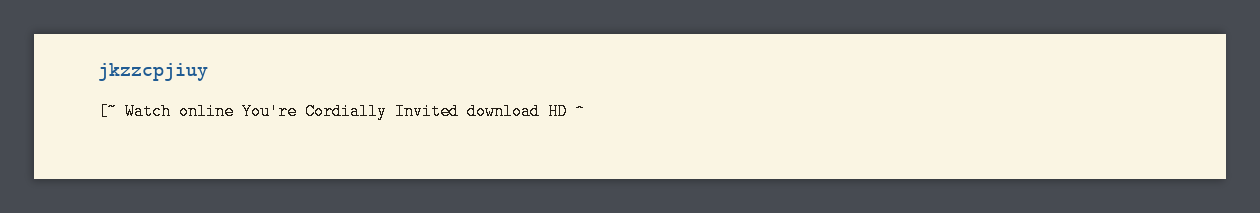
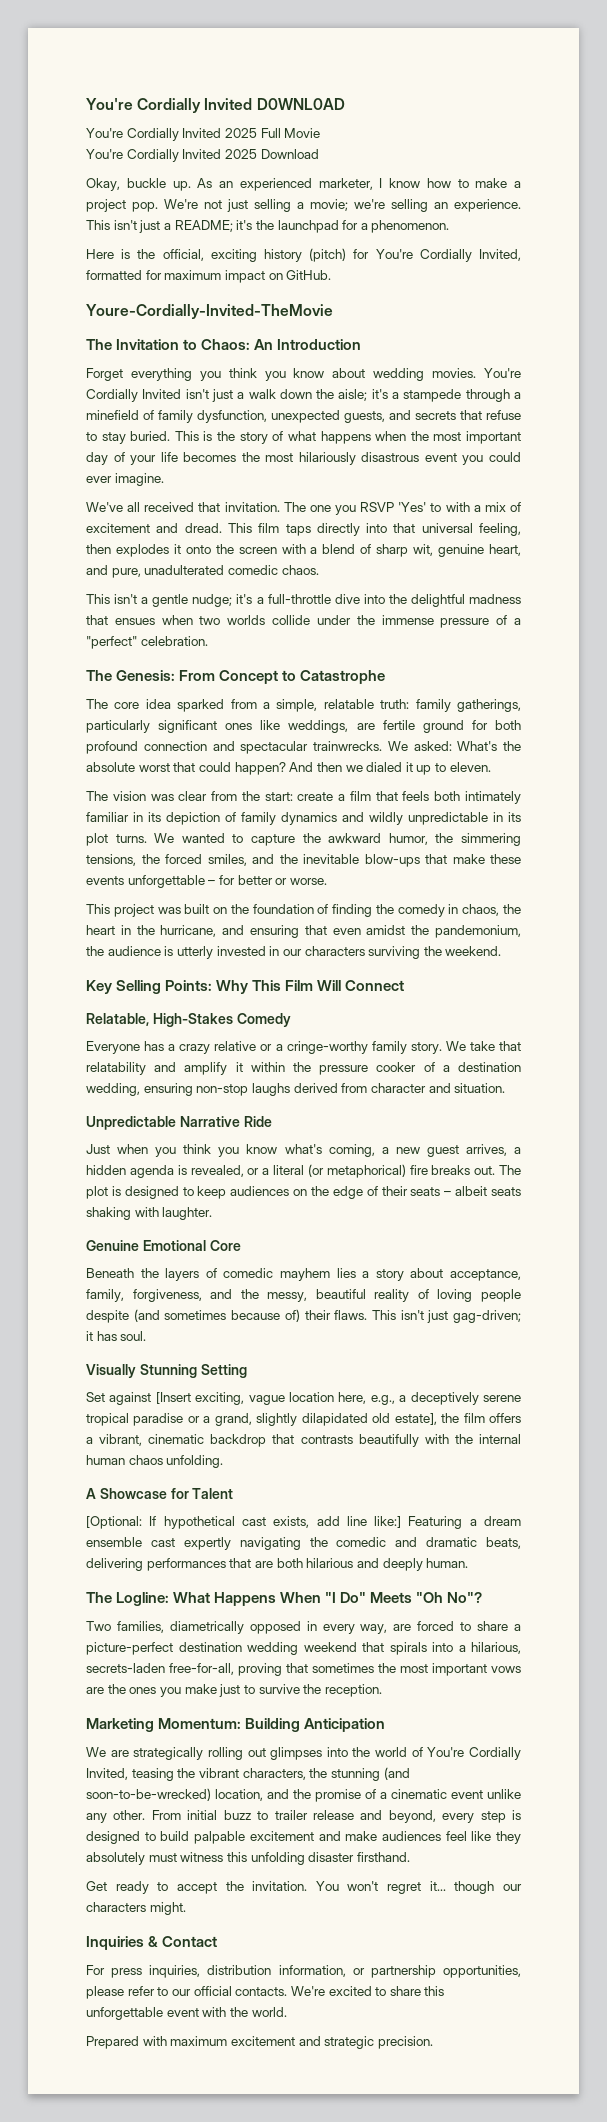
- jkzzcpjiuy
- [~ Watch online You're Cordially Invited download HD ^
+ You're Cordially Invited D0WNL0AD
+ You're Cordially Invited 2025 Full Movie
+ You're Cordially Invited 2025 Download
+ Okay, buckle up. As an experienced marketer, I know how to make a project pop. We're not just selling a movie; we're selling an experience. This isn't just a README; it's the launchpad for a phenomenon.
+ Here is the official, exciting history (pitch) for You're Cordially Invited, formatted for maximum impact on GitHub.
+ Youre-Cordially-Invited-TheMovie
+ The Invitation to Chaos: An Introduction
+ Forget everything you think you know about wedding movies. You're Cordially Invited isn't just a walk down the aisle; it's a stampede through a minefield of family dysfunction, unexpected guests, and secrets that refuse to stay buried. This is the story of what happens when the most important day of your life becomes the most hilariously disastrous event you could ever imagine.
+ We've all received that invitation. The one you RSVP 'Yes' to with a mix of excitement and dread. This film taps directly into that universal feeling, then explodes it onto the screen with a blend of sharp wit, genuine heart, and pure, unadulterated comedic chaos.
+ This isn't a gentle nudge; it's a full-throttle dive into the delightful madness that ensues when two worlds collide under the immense pressure of a "perfect" celebration.
+ The Genesis: From Concept to Catastrophe
+ The core idea sparked from a simple, relatable truth: family gatherings, particularly significant ones like weddings, are fertile ground for both profound connection and spectacular trainwrecks. We asked: What's the absolute worst that could happen? And then we dialed it up to eleven.
+ The vision was clear from the start: create a film that feels both intimately familiar in its depiction of family dynamics and wildly unpredictable in its plot turns. We wanted to capture the awkward humor, the simmering tensions, the forced smiles, and the inevitable blow-ups that make these events unforgettable – for better or worse.
+ This project was built on the foundation of finding the comedy in chaos, the heart in the hurricane, and ensuring that even amidst the pandemonium, the audience is utterly invested in our characters surviving the weekend.
+ Key Selling Points: Why This Film Will Connect
+ Relatable, High-Stakes Comedy
+ Everyone has a crazy relative or a cringe-worthy family story. We take that relatability and amplify it within the pressure cooker of a destination wedding, ensuring non-stop laughs derived from character and situation.
+ Unpredictable Narrative Ride
+ Just when you think you know what's coming, a new guest arrives, a hidden agenda is revealed, or a literal (or metaphorical) fire breaks out. The plot is designed to keep audiences on the edge of their seats – albeit seats shaking with laughter.
+ Genuine Emotional Core
+ Beneath the layers of comedic mayhem lies a story about acceptance, family, forgiveness, and the messy, beautiful reality of loving people despite (and sometimes because of) their flaws. This isn't just gag-driven; it has soul.
+ Visually Stunning Setting
+ Set against [Insert exciting, vague location here, e.g., a deceptively serene tropical paradise or a grand, slightly dilapidated old estate], the film offers a vibrant, cinematic backdrop that contrasts beautifully with the internal human chaos unfolding.
+ A Showcase for Talent
+ [Optional: If hypothetical cast exists, add line like:] Featuring a dream ensemble cast expertly navigating the comedic and dramatic beats, delivering performances that are both hilarious and deeply human.
+ The Logline: What Happens When "I Do" Meets "Oh No"?
+ Two families, diametrically opposed in every way, are forced to share a picture-perfect destination wedding weekend that spirals into a hilarious, secrets-laden free-for-all, proving that sometimes the most important vows are the ones you make just to survive the reception.
+ Marketing Momentum: Building Anticipation
+ We are strategically rolling out glimpses into the world of You're Cordially Invited, teasing the vibrant characters, the stunning (and soon-to-be-wrecked) location, and the promise of a cinematic event unlike any other. From initial buzz to trailer release and beyond, every step is designed to build palpable excitement and make audiences feel like they absolutely must witness this unfolding disaster firsthand.
+ Get ready to accept the invitation. You won't regret it... though our characters might.
+ Inquiries & Contact
+ For press inquiries, distribution information, or partnership opportunities, please refer to our official contacts. We're excited to share this unforgettable event with the world.
+ Prepared with maximum excitement and strategic precision.

